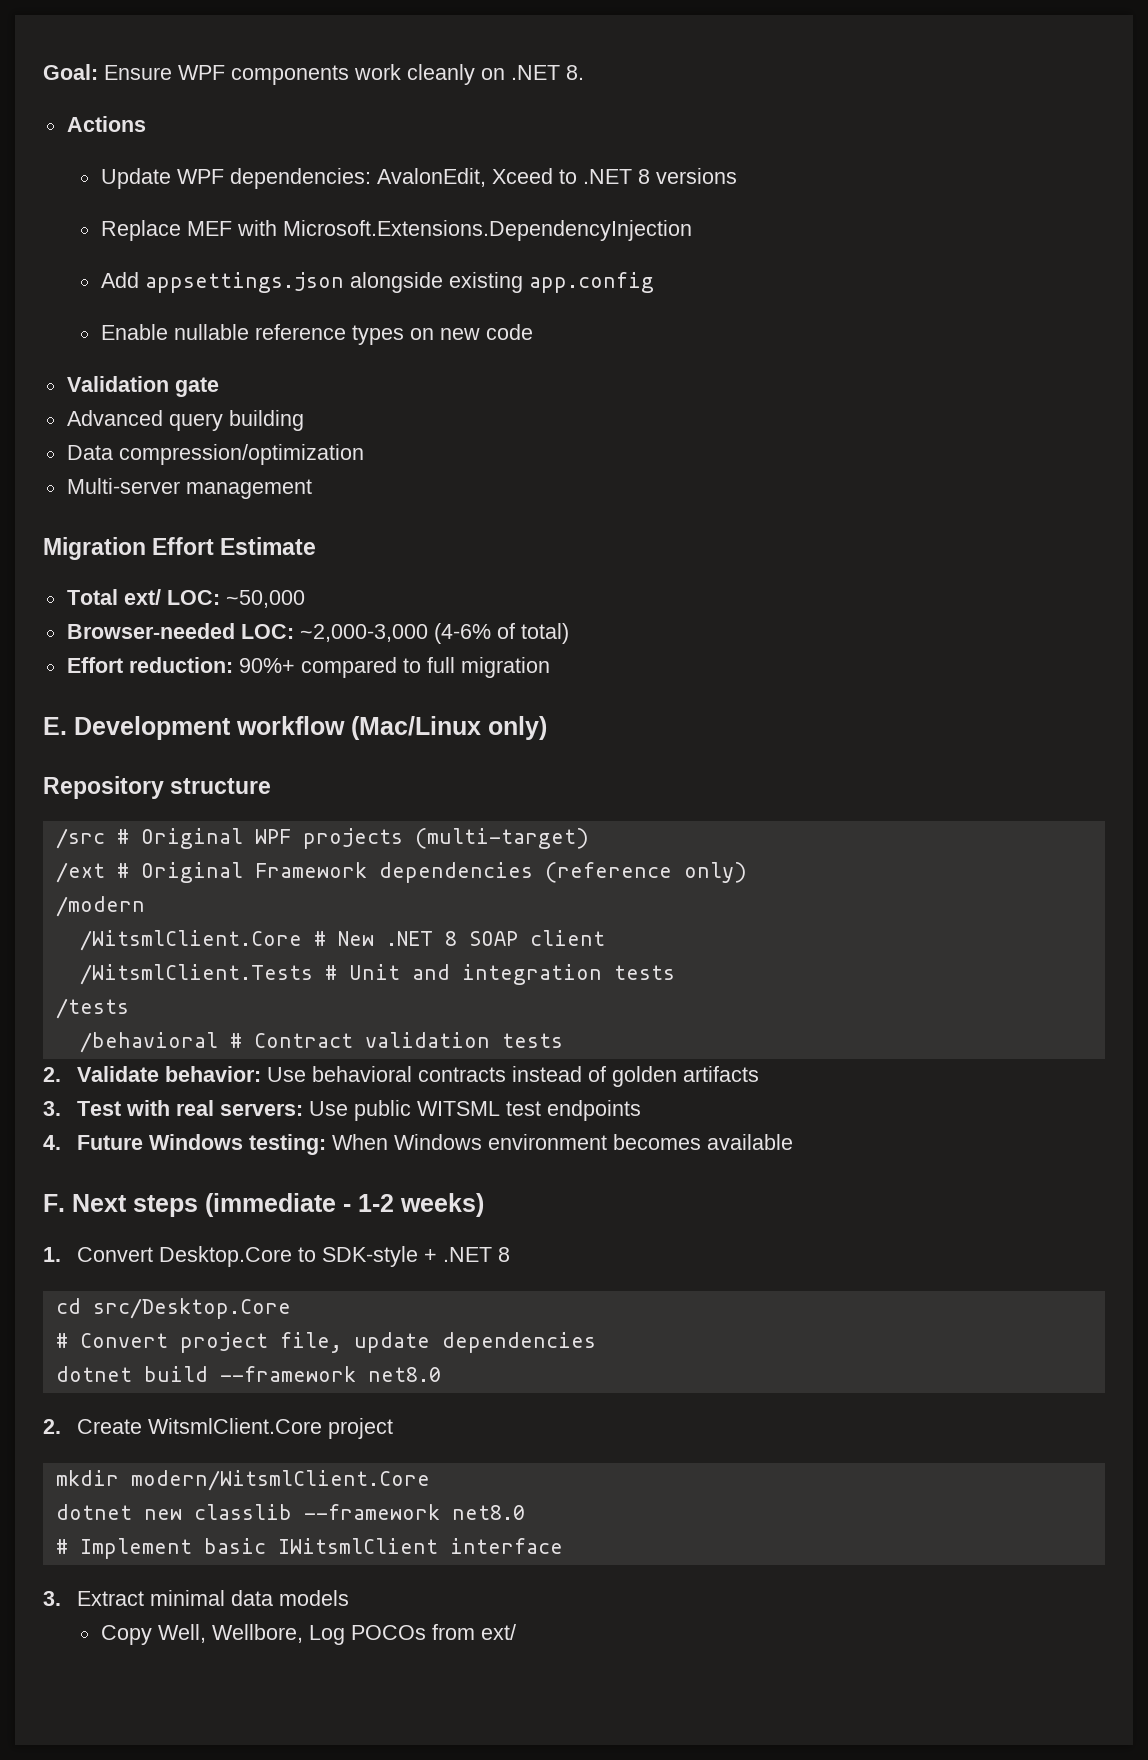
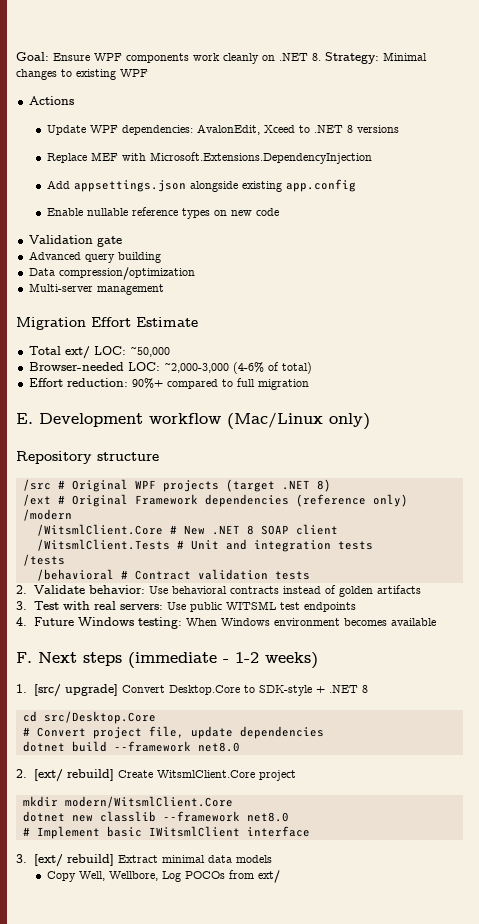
- Goal: Ensure WPF components work cleanly on .NET 8.
+ Goal: Ensure WPF components work cleanly on .NET 8. Strategy: Minimal changes to existing WPF
- /src # Original WPF projects (multi-target)
+ /src # Original WPF projects (target .NET 8)
- 1. Convert Desktop.Core to SDK-style + .NET 8
+ 1. [src/ upgrade] Convert Desktop.Core to SDK-style + .NET 8
- 2. Create WitsmlClient.Core project
+ 2. [ext/ rebuild] Create WitsmlClient.Core project
- 3. Extract minimal data models
+ 3. [ext/ rebuild] Extract minimal data models

